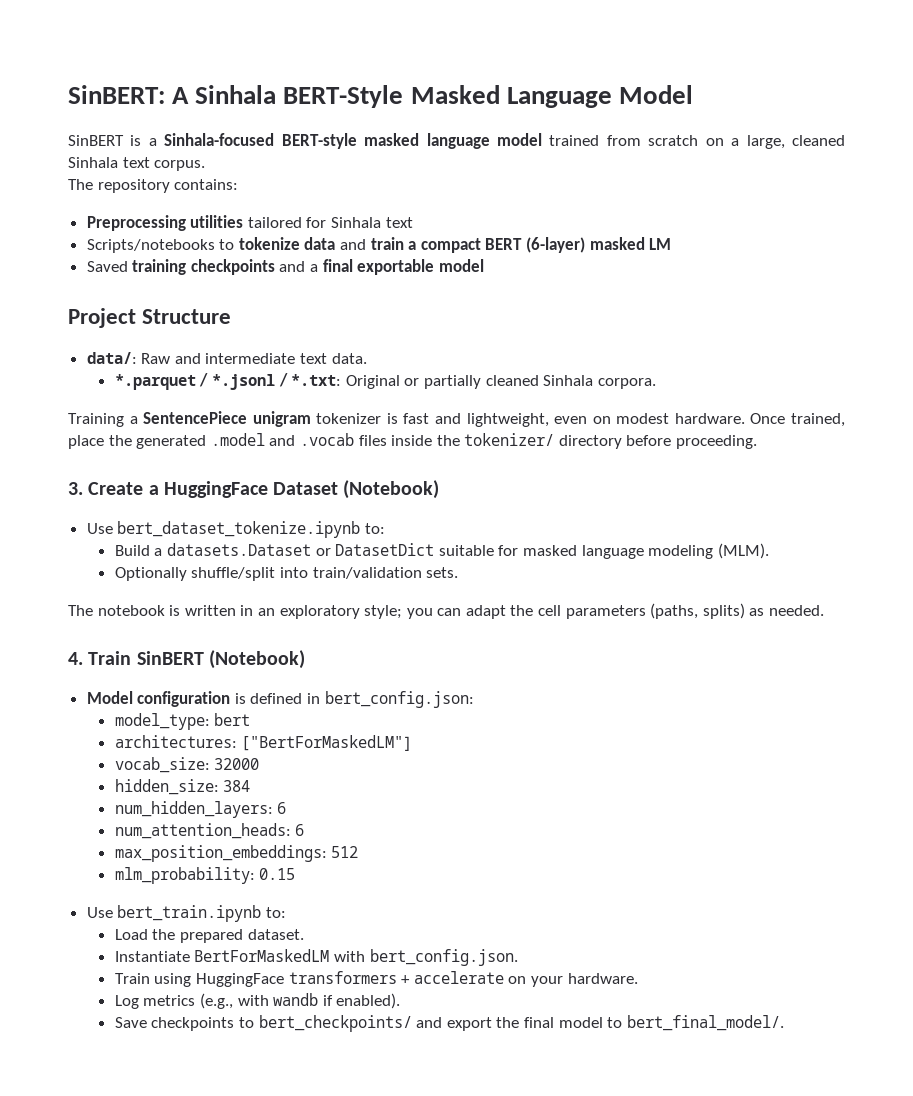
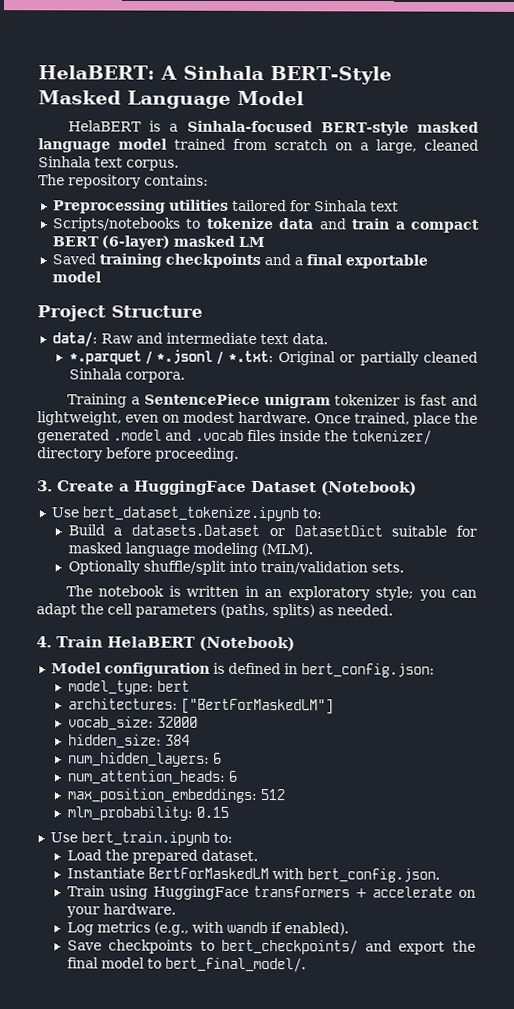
- SinBERT: A Sinhala BERT-Style Masked Language Model
+ HelaBERT: A Sinhala BERT-Style Masked Language Model
- SinBERT is a Sinhala-focused BERT-style masked language model trained from scratch on a large, cleaned Sinhala text corpus.
+ HelaBERT is a Sinhala-focused BERT-style masked language model trained from scratch on a large, cleaned Sinhala text corpus.
- 4. Train SinBERT (Notebook)
+ 4. Train HelaBERT (Notebook)

